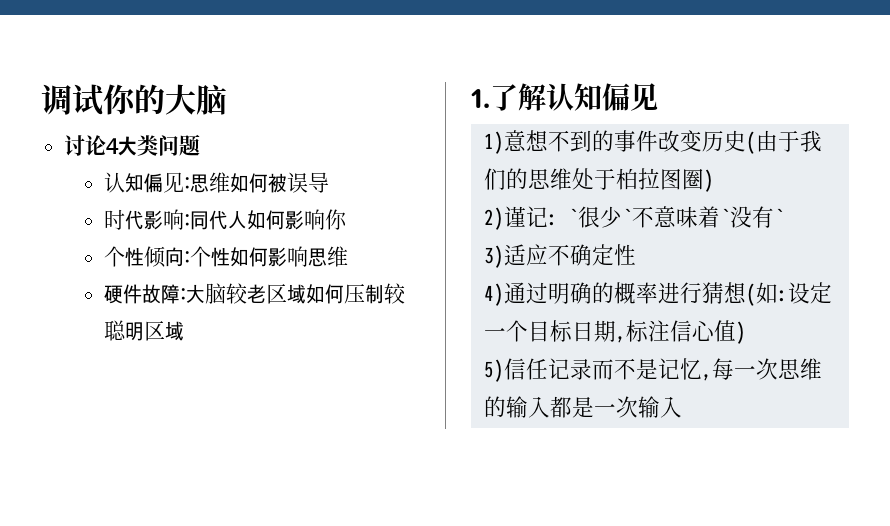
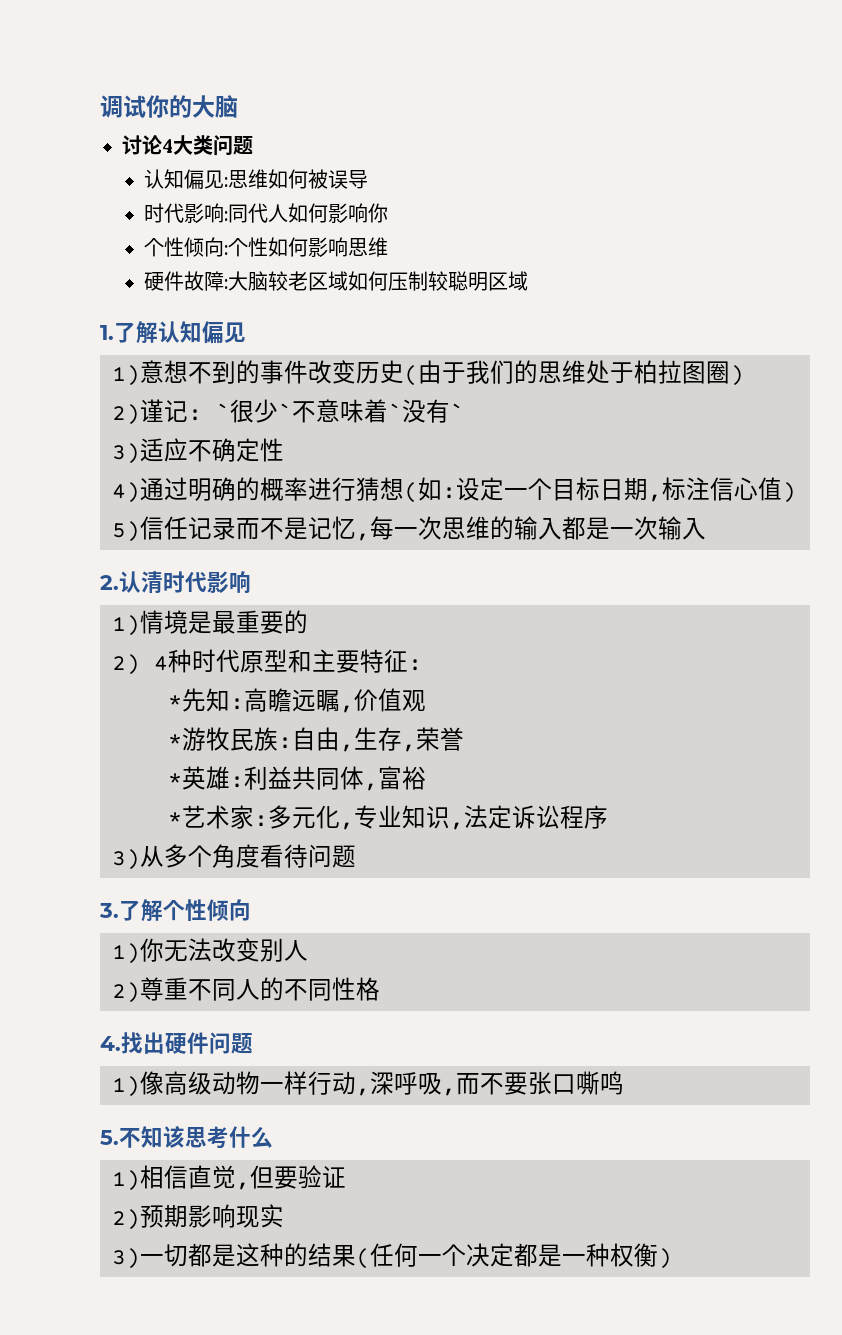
+ 2.认清时代影响
+ 1)情境是最重要的
+ 2) 4种时代原型和主要特征:
+ *先知:高瞻远瞩,价值观
+ *游牧民族:自由,生存,荣誉
+ *英雄:利益共同体,富裕
+ *艺术家:多元化,专业知识,法定诉讼程序
+ 3)从多个角度看待问题
+ 3.了解个性倾向
+ 1)你无法改变别人
+ 2)尊重不同人的不同性格
+ 4.找出硬件问题
+ 1)像高级动物一样行动,深呼吸,而不要张口嘶鸣
+ 5.不知该思考什么
+ 1)相信直觉,但要验证
+ 2)预期影响现实
+ 3)一切都是这种的结果(任何一个决定都是一种权衡)

